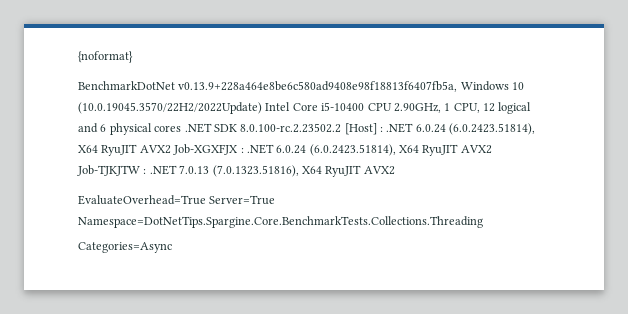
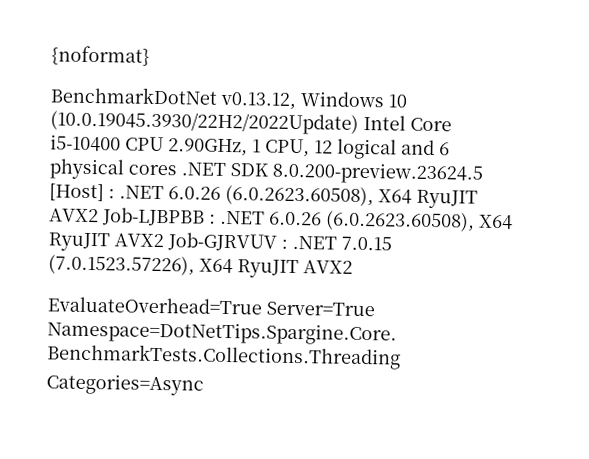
- BenchmarkDotNet v0.13.9+228a464e8be6c580ad9408e98f18813f6407fb5a, Windows 10 (10.0.19045.3570/22H2/2022Update) Intel Core i5-10400 CPU 2.90GHz, 1 CPU, 12 logical and 6 physical cores .NET SDK 8.0.100-rc.2.23502.2 [Host] : .NET 6.0.24 (6.0.2423.51814), X64 RyuJIT AVX2 Job-XGXFJX : .NET 6.0.24 (6.0.2423.51814), X64 RyuJIT AVX2 Job-TJKJTW : .NET 7.0.13 (7.0.1323.51816), X64 RyuJIT AVX2
+ BenchmarkDotNet v0.13.12, Windows 10 (10.0.19045.3930/22H2/2022Update) Intel Core i5-10400 CPU 2.90GHz, 1 CPU, 12 logical and 6 physical cores .NET SDK 8.0.200-preview.23624.5 [Host] : .NET 6.0.26 (6.0.2623.60508), X64 RyuJIT AVX2 Job-LJBPBB : .NET 6.0.26 (6.0.2623.60508), X64 RyuJIT AVX2 Job-GJRVUV : .NET 7.0.15 (7.0.1523.57226), X64 RyuJIT AVX2

